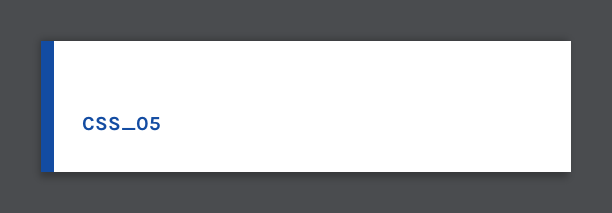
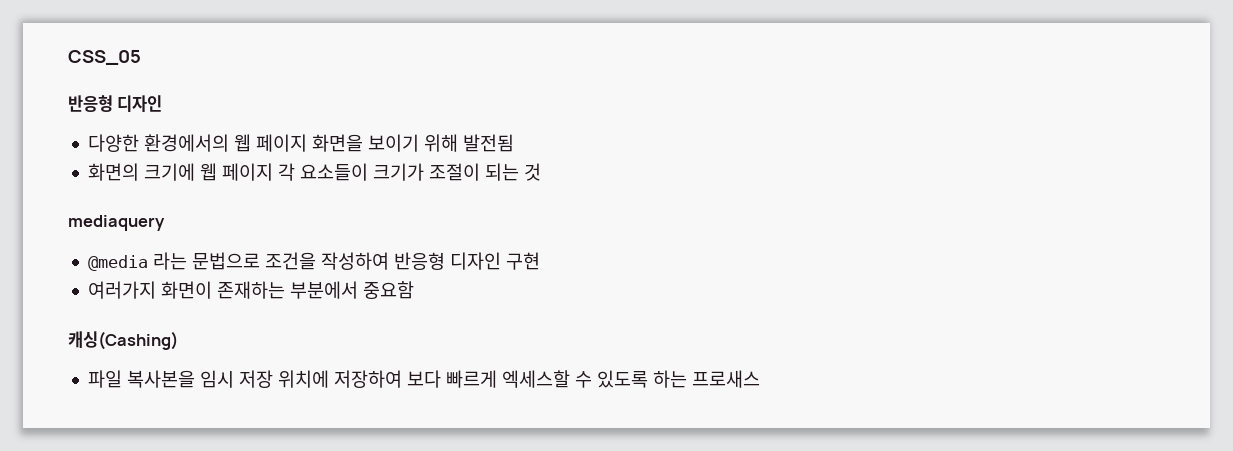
  CSS_05
+ 반응형 디자인
+ 다양한 환경에서의 웹 페이지 화면을 보이기 위해 발전됨
+ 화면의 크기에 웹 페이지 각 요소들이 크기가 조절이 되는 것
+ mediaquery
+ @media 라는 문법으로 조건을 작성하여 반응형 디자인 구현
+ 여러가지 화면이 존재하는 부분에서 중요함
+ 캐싱(Cashing)
+ 파일 복사본을 임시 저장 위치에 저장하여 보다 빠르게 엑세스할 수 있도록 하는 프로새스

